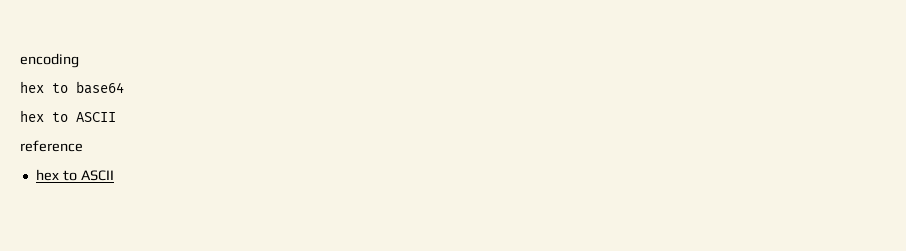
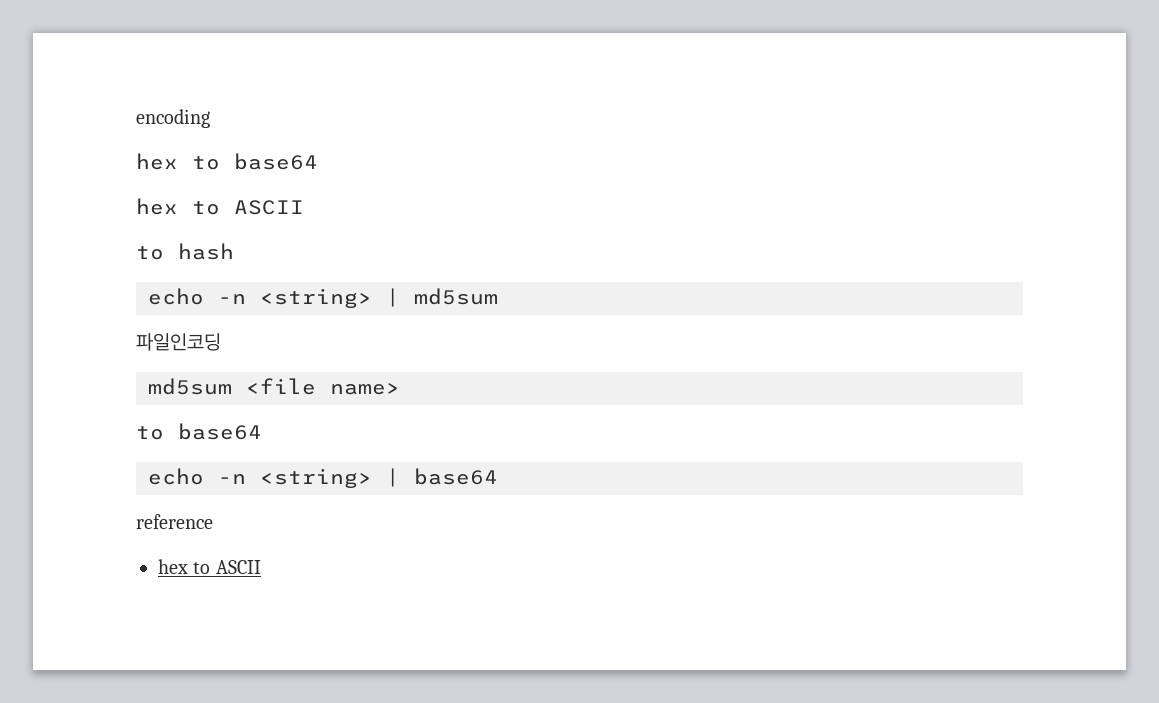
+ to hash
+ echo -n <string> | md5sum
+ 파일인코딩
+ md5sum <file name>
+ to base64
+ echo -n <string> | base64

